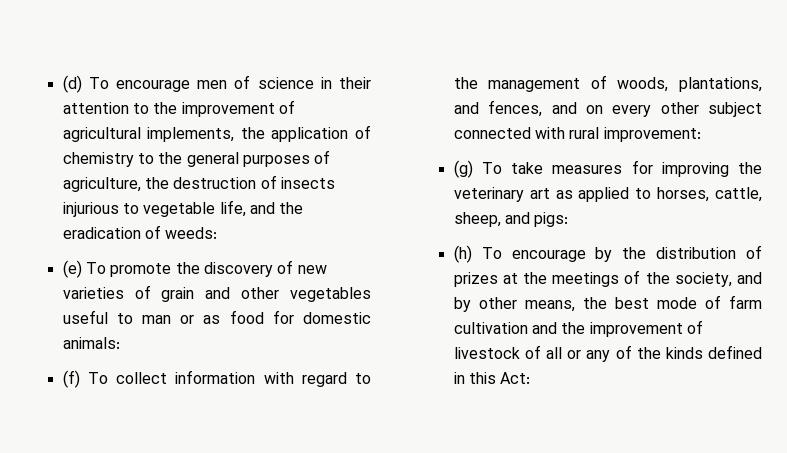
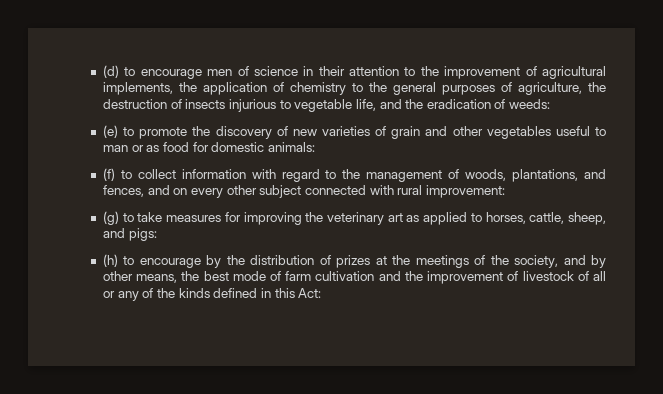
- (d) To encourage men of science in their attention to the improvement of agricultural implements, the application of chemistry to the general purposes of agriculture, the destruction of insects injurious to vegetable life, and the eradication of weeds:
+ (d) to encourage men of science in their attention to the improvement of agricultural implements, the application of chemistry to the general purposes of agriculture, the destruction of insects injurious to vegetable life, and the eradication of weeds:
- (e) To promote the discovery of new varieties of grain and other vegetables useful to man or as food for domestic animals:
+ (e) to promote the discovery of new varieties of grain and other vegetables useful to man or as food for domestic animals:
- (f) To collect information with regard to the management of woods, plantations, and fences, and on every other subject connected with rural improvement:
+ (f) to collect information with regard to the management of woods, plantations, and fences, and on every other subject connected with rural improvement:
- (g) To take measures for improving the veterinary art as applied to horses, cattle, sheep, and pigs:
+ (g) to take measures for improving the veterinary art as applied to horses, cattle, sheep, and pigs:
- (h) To encourage by the distribution of prizes at the meetings of the society, and by other means, the best mode of farm cultivation and the improvement of livestock of all or any of the kinds defined in this Act:
+ (h) to encourage by the distribution of prizes at the meetings of the society, and by other means, the best mode of farm cultivation and the improvement of livestock of all or any of the kinds defined in this Act:

